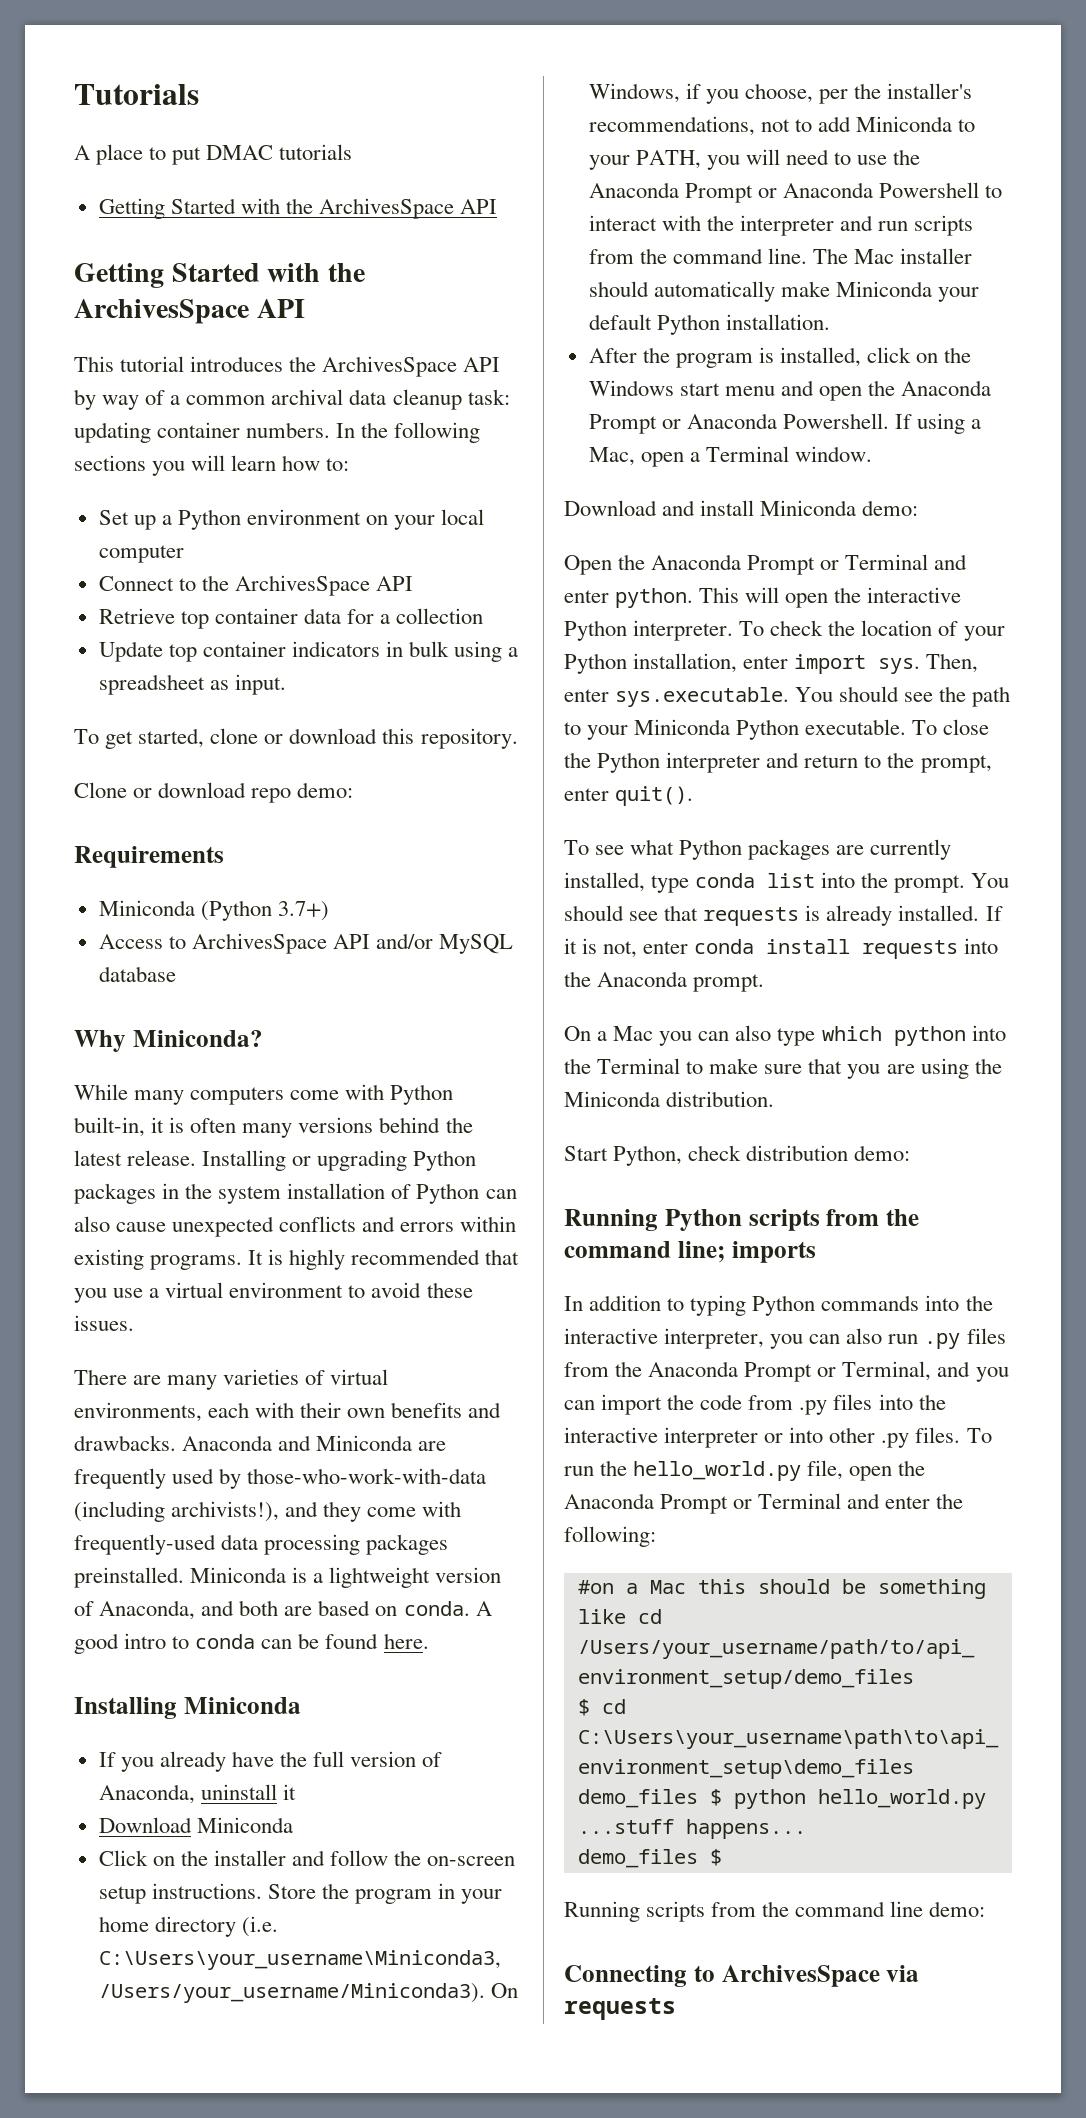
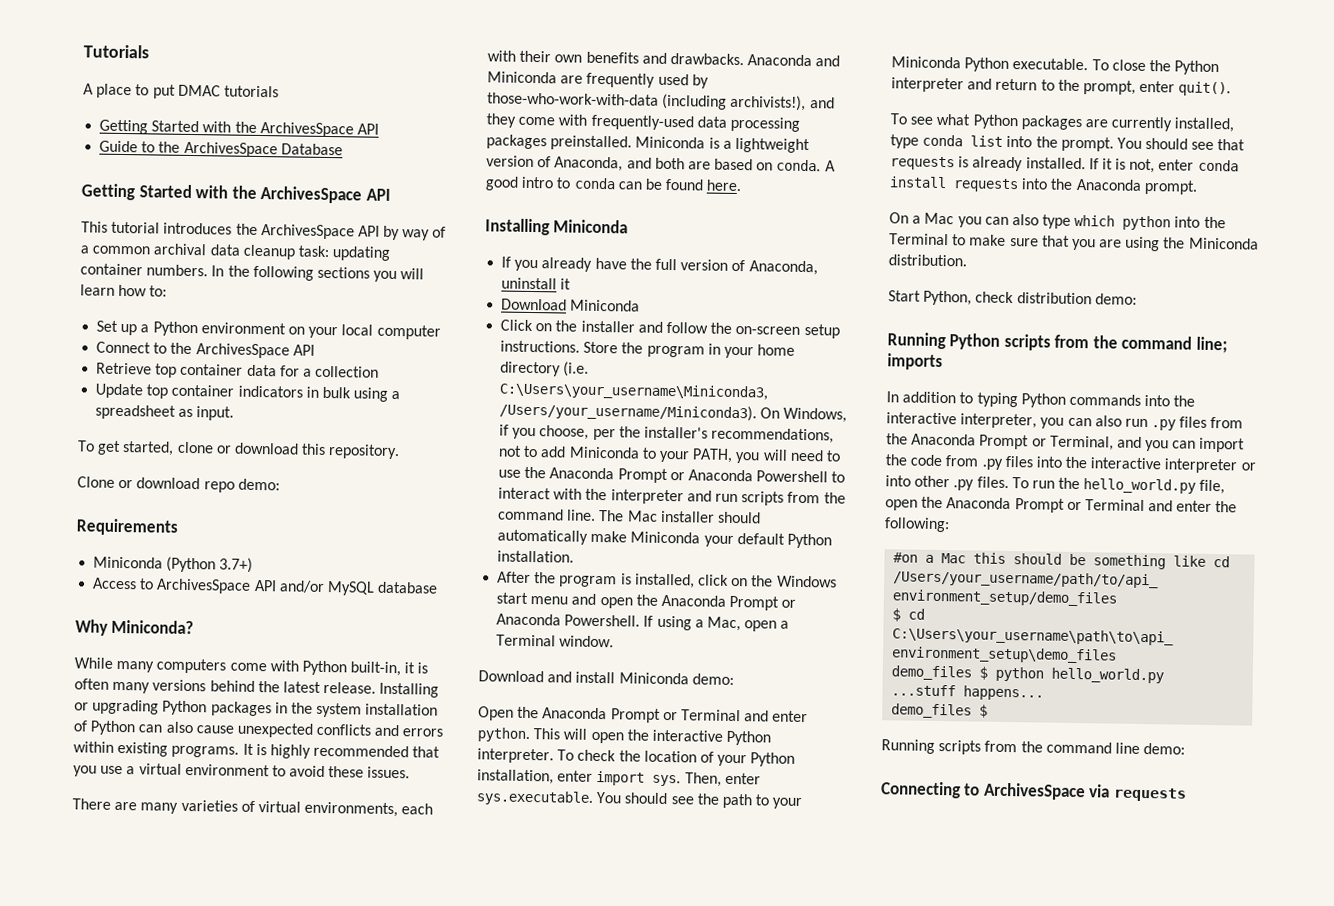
+ Guide to the ArchivesSpace Database

